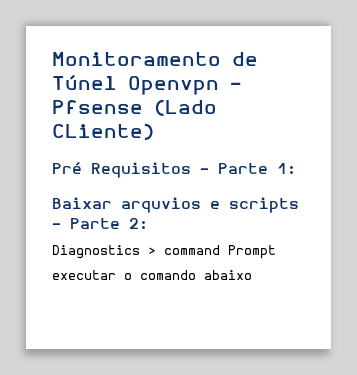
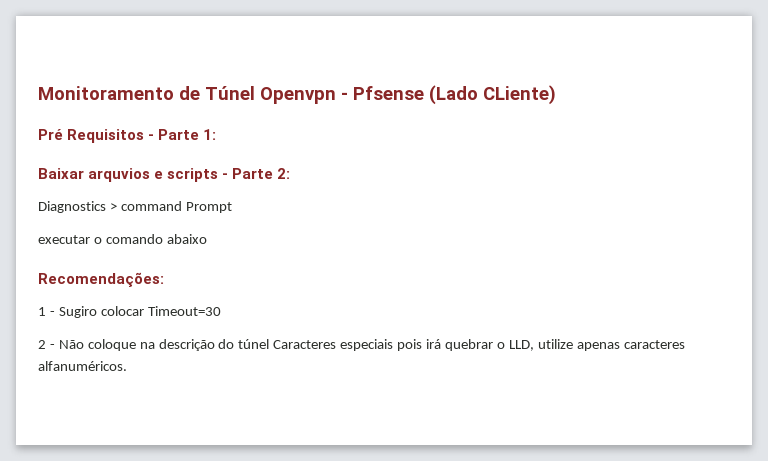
+ Recomendações:
+ 1 - Sugiro colocar Timeout=30
+ 2 - Não coloque na descrição do túnel Caracteres especiais pois irá quebrar o LLD, utilize apenas caracteres alfanuméricos.

